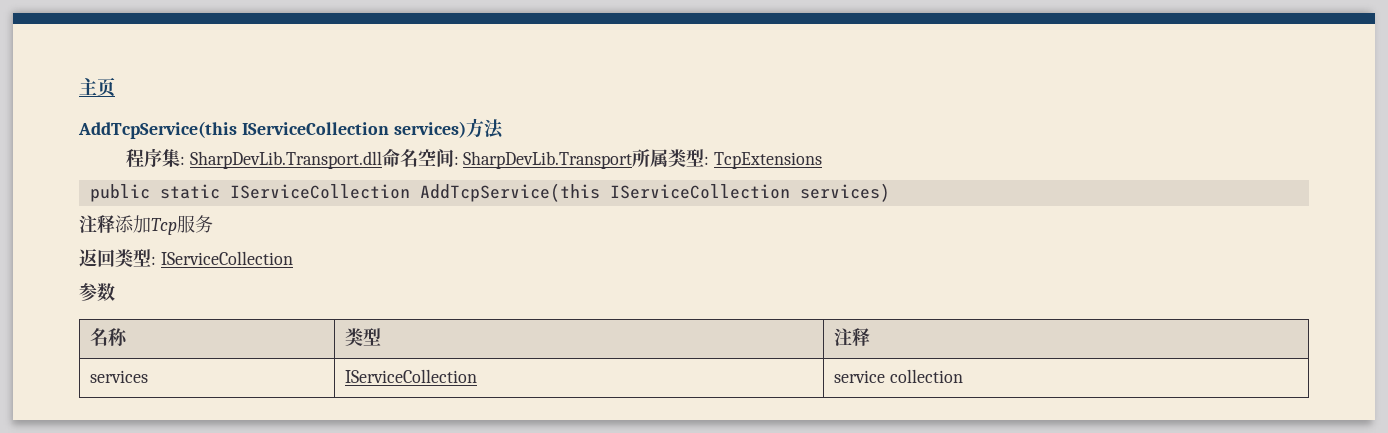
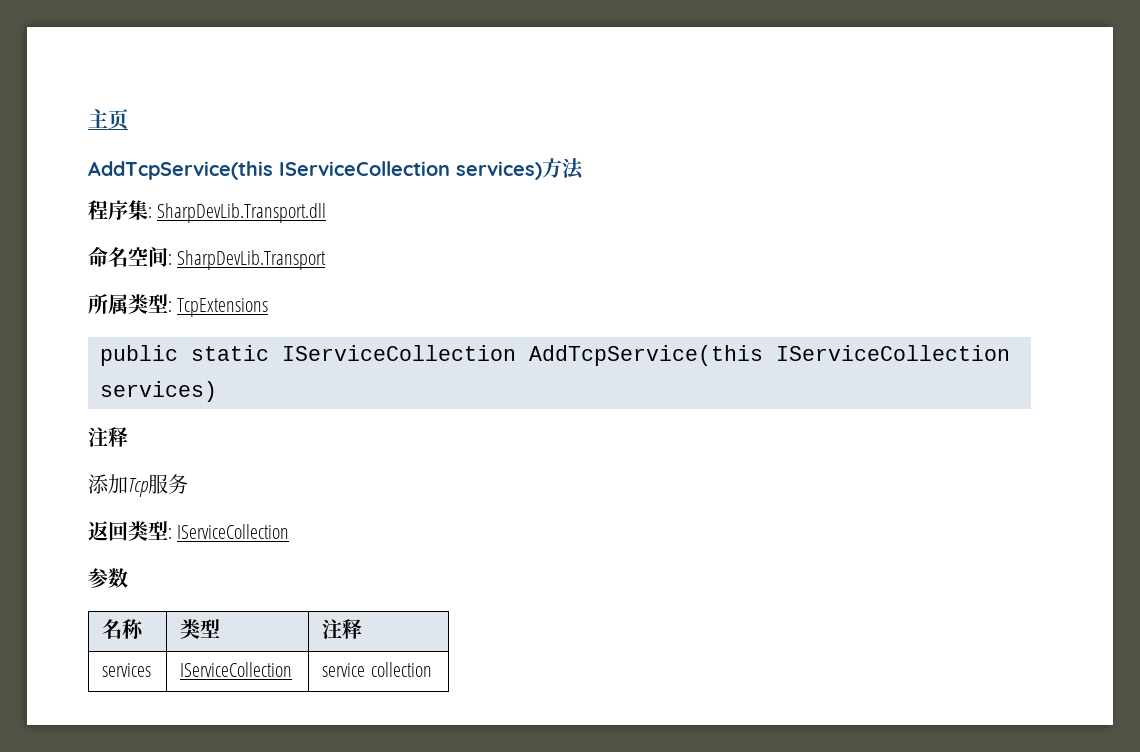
- 程序集: SharpDevLib.Transport.dll命名空间: SharpDevLib.Transport所属类型: TcpExtensions
+ 程序集: SharpDevLib.Transport.dll
+ 命名空间: SharpDevLib.Transport
+ 所属类型: TcpExtensions
  public static IServiceCollection AddTcpService(this IServiceCollection services)
- 注释添加Tcp服务
+ 注释
+ 添加Tcp服务

